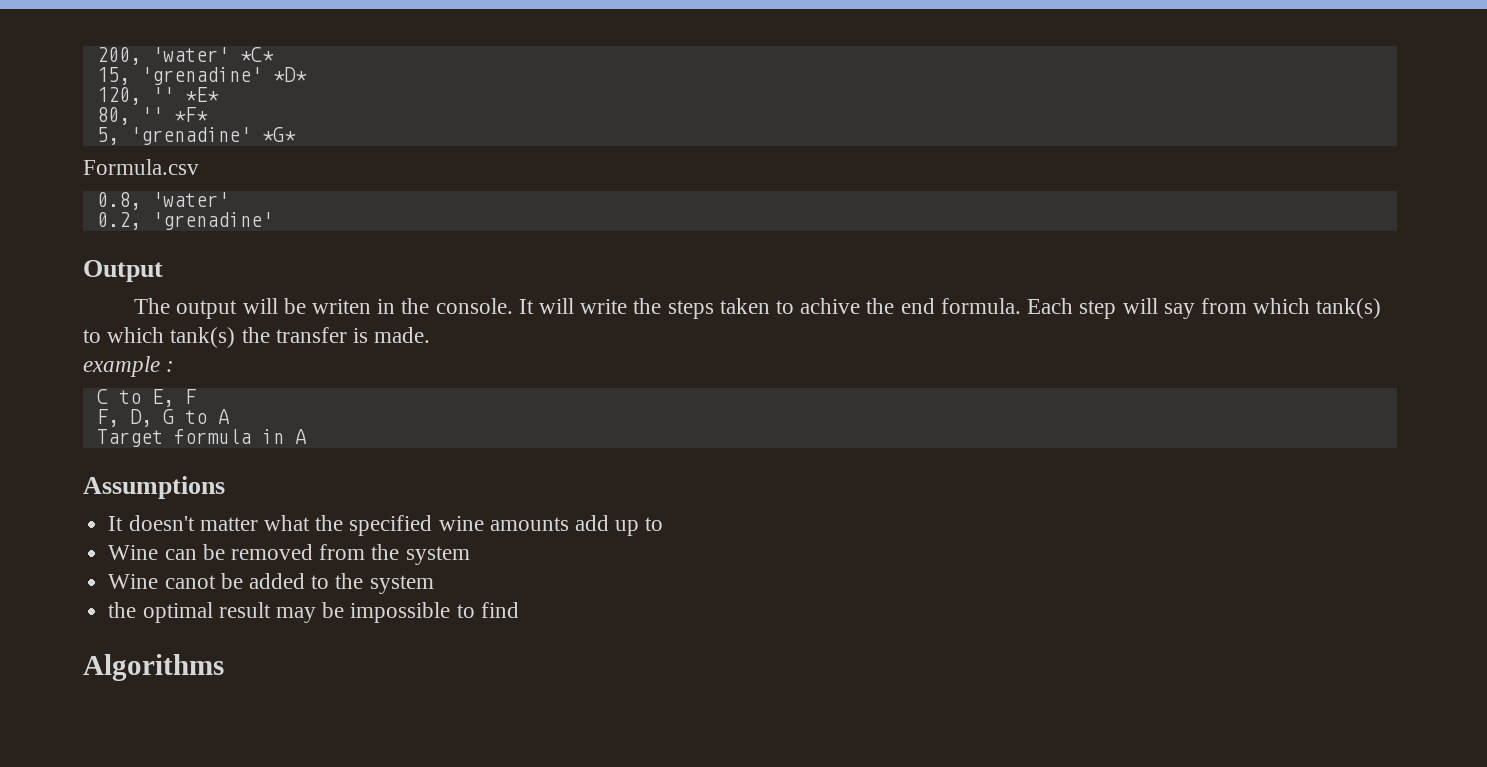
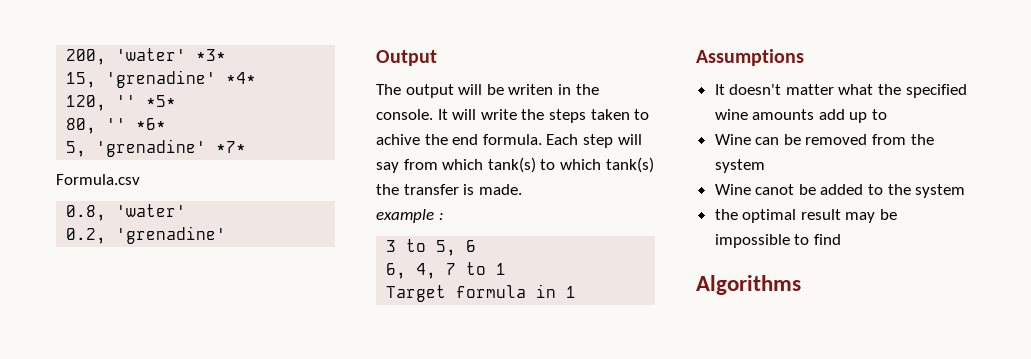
- 200, 'water' *C*
+ 200, 'water' *3*
- 15, 'grenadine' *D*
+ 15, 'grenadine' *4*
- 120, '' *E*
+ 120, '' *5*
- 80, '' *F*
+ 80, '' *6*
- 5, 'grenadine' *G*
+ 5, 'grenadine' *7*
- C to E, F
- F, D, G to A
+ 3 to 5, 6
+ 6, 4, 7 to 1
- Target formula in A
+ Target formula in 1

